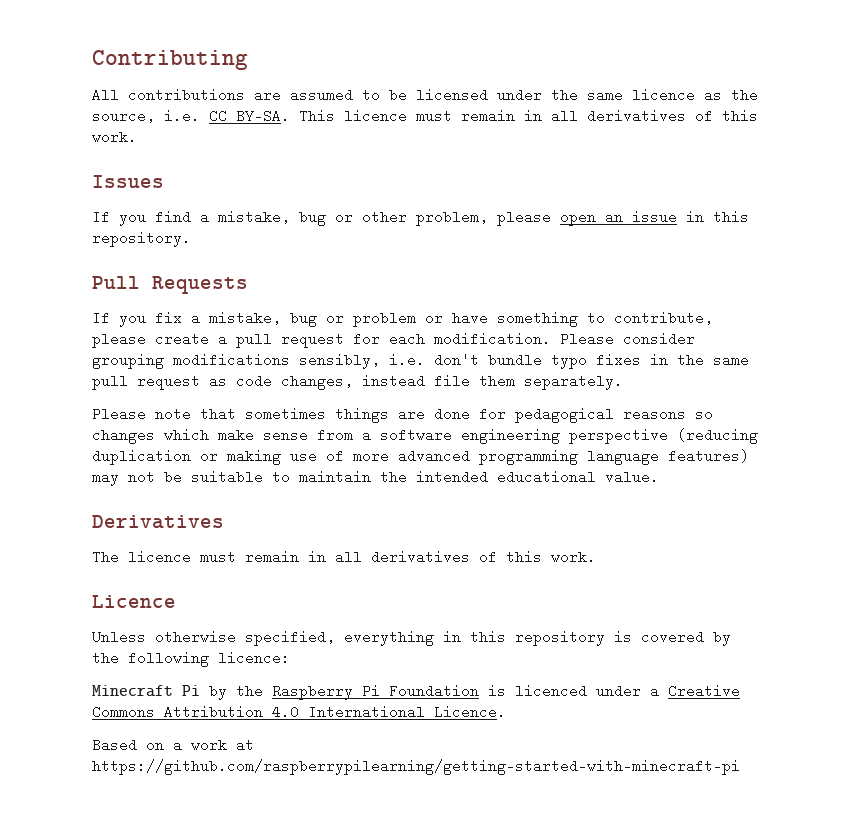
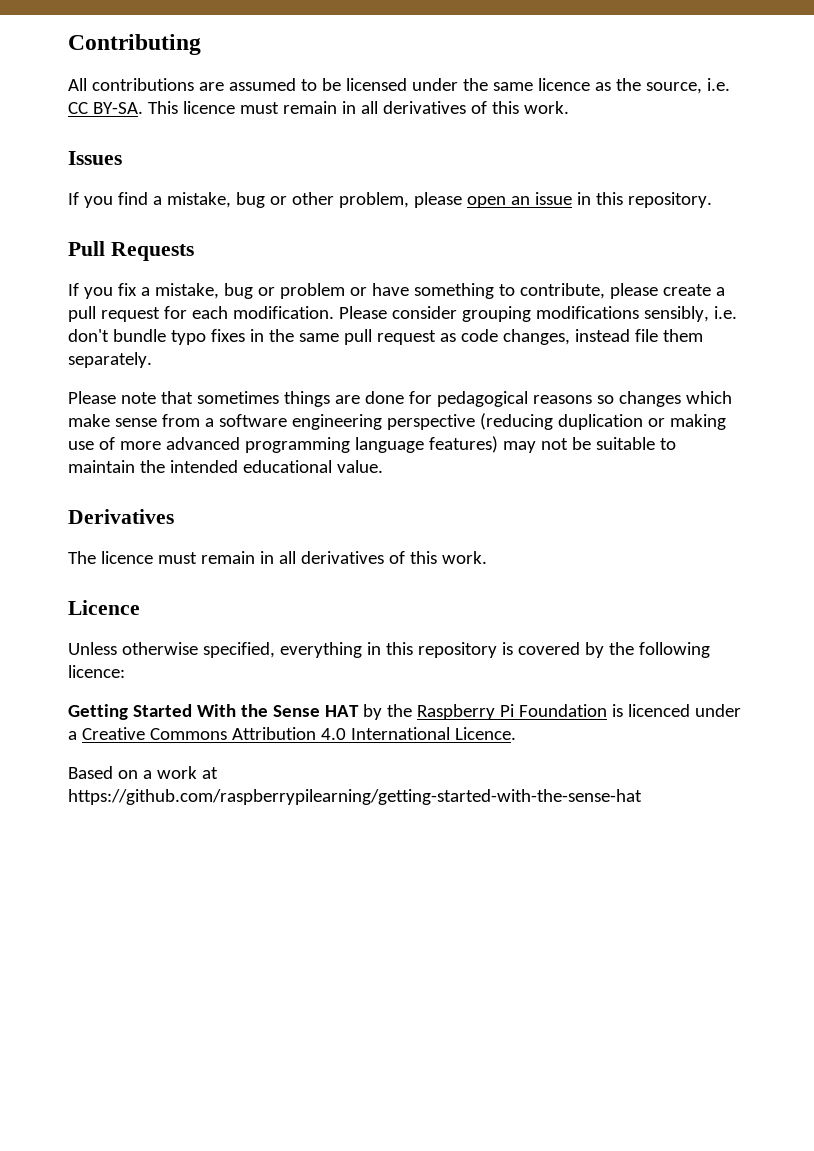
- Minecraft Pi by the Raspberry Pi Foundation is licenced under a Creative Commons Attribution 4.0 International Licence.
+ Getting Started With the Sense HAT by the Raspberry Pi Foundation is licenced under a Creative Commons Attribution 4.0 International Licence.
- Based on a work at https://github.com/raspberrypilearning/getting-started-with-minecraft-pi
+ Based on a work at https://github.com/raspberrypilearning/getting-started-with-the-sense-hat

